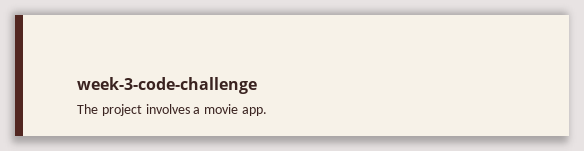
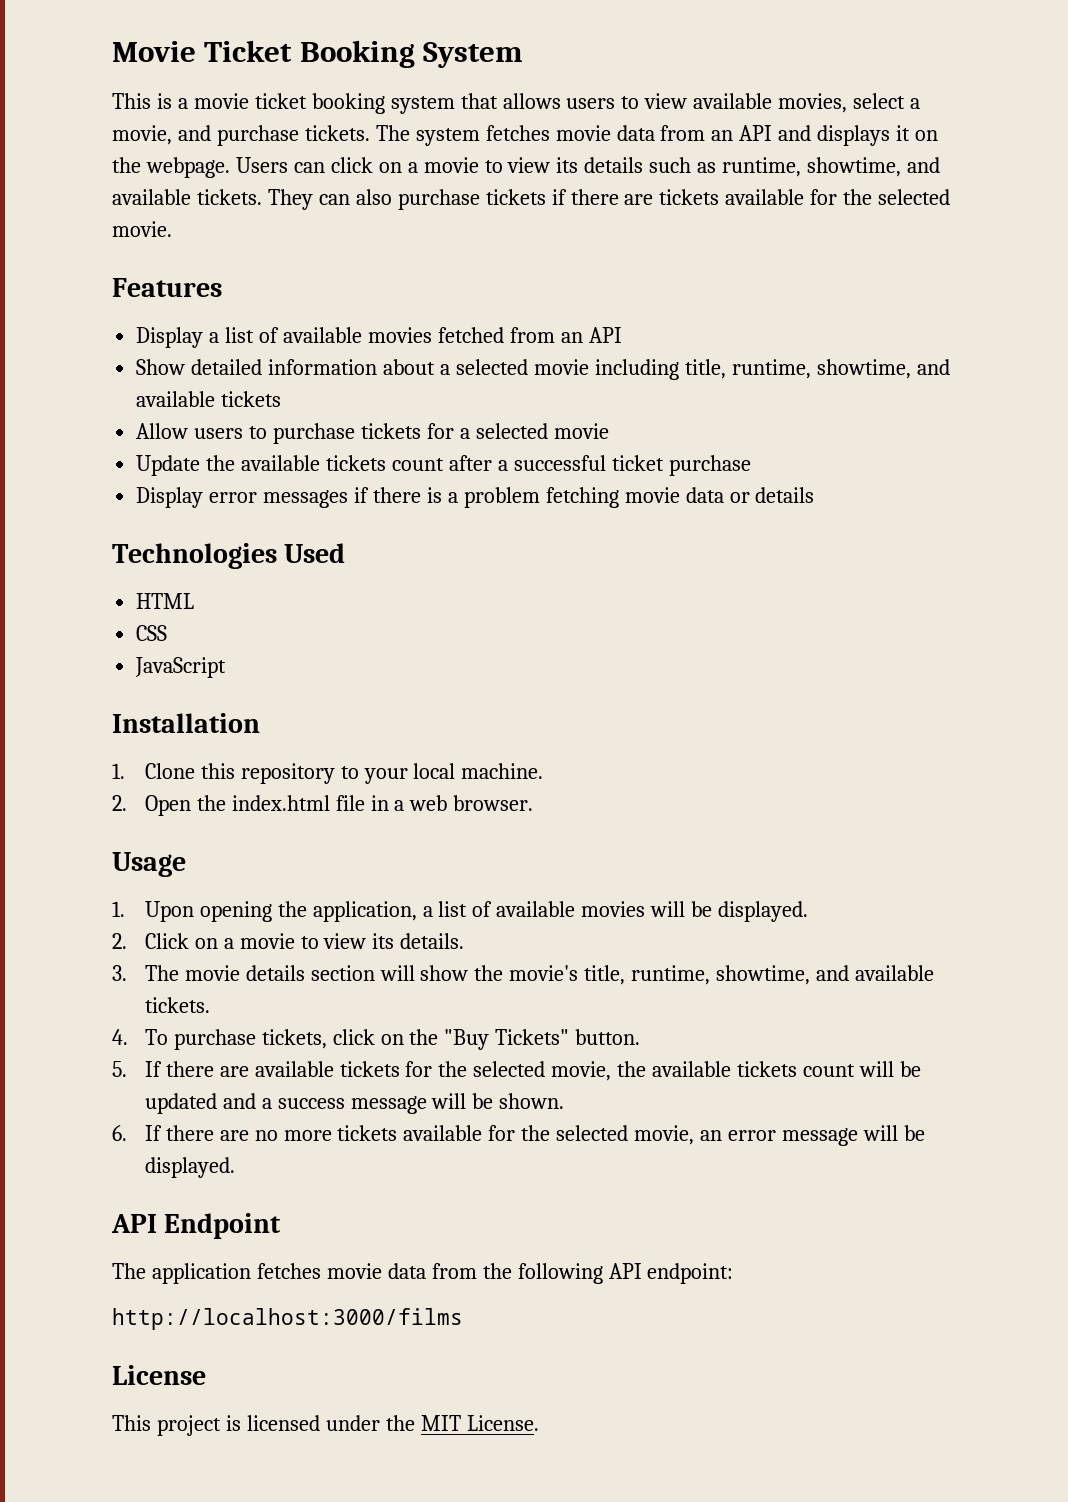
- week-3-code-challenge
- The project involves a movie app.
+ Movie Ticket Booking System
+ This is a movie ticket booking system that allows users to view available movies, select a movie, and purchase tickets. The system fetches movie data from an API and displays it on the webpage. Users can click on a movie to view its details such as runtime, showtime, and available tickets. They can also purchase tickets if there are tickets available for the selected movie.
+ Features
+ Display a list of available movies fetched from an API
+ Show detailed information about a selected movie including title, runtime, showtime, and available tickets
+ Allow users to purchase tickets for a selected movie
+ Update the available tickets count after a successful ticket purchase
+ Display error messages if there is a problem fetching movie data or details
+ Technologies Used
+ HTML
+ CSS
+ JavaScript
+ Installation
+ 1. Clone this repository to your local machine.
+ 2. Open the index.html file in a web browser.
+ Usage
+ 1. Upon opening the application, a list of available movies will be displayed.
+ 2. Click on a movie to view its details.
+ 3. The movie details section will show the movie's title, runtime, showtime, and available tickets.
+ 4. To purchase tickets, click on the "Buy Tickets" button.
+ 5. If there are available tickets for the selected movie, the available tickets count will be updated and a success message will be shown.
+ 6. If there are no more tickets available for the selected movie, an error message will be displayed.
+ API Endpoint
+ The application fetches movie data from the following API endpoint:
+ http://localhost:3000/films
+ License
+ This project is licensed under the MIT License.

